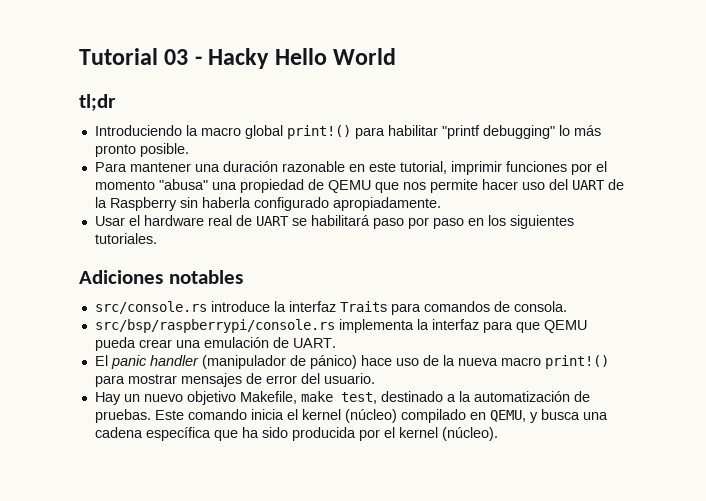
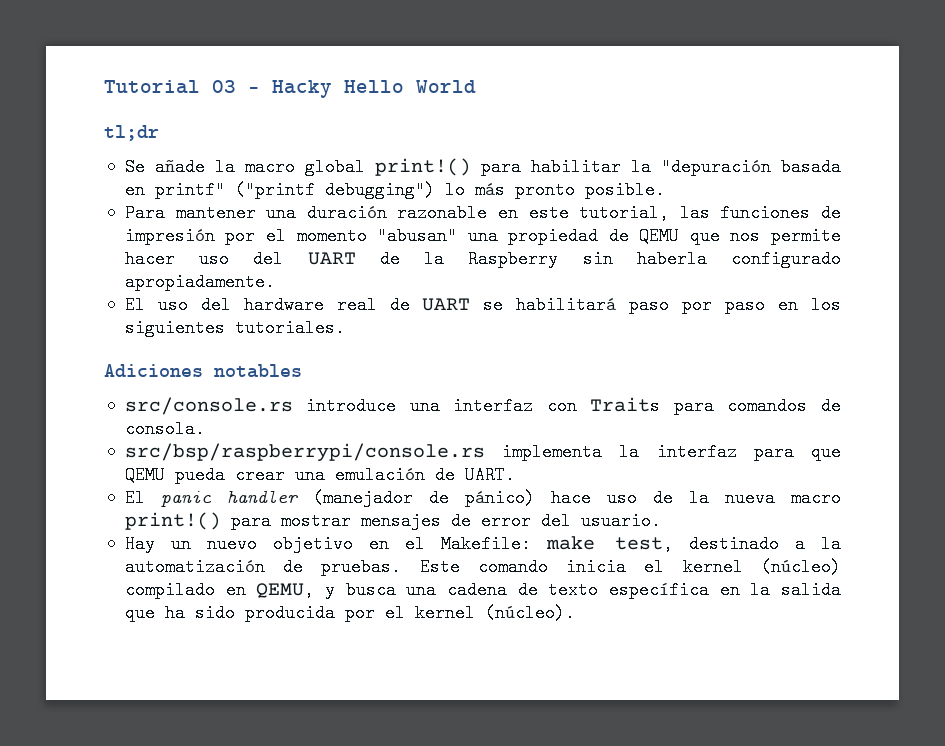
- Introduciendo la macro global print!() para habilitar "printf debugging" lo más pronto posible.
+ Se añade la macro global print!() para habilitar la "depuración basada en printf" ("printf debugging") lo más pronto posible.
- Para mantener una duración razonable en este tutorial, imprimir funciones por el momento "abusa" una propiedad de QEMU que nos permite hacer uso del UART de la Raspberry sin haberla configurado apropiadamente.
+ Para mantener una duración razonable en este tutorial, las funciones de impresión por el momento "abusan" una propiedad de QEMU que nos permite hacer uso del UART de la Raspberry sin haberla configurado apropiadamente.
- Usar el hardware real de UART se habilitará paso por paso en los siguientes tutoriales.
+ El uso del hardware real de UART se habilitará paso por paso en los siguientes tutoriales.
- src/console.rs introduce la interfaz Traits para comandos de consola.
+ src/console.rs introduce una interfaz con Traits para comandos de consola.
- El panic handler (manipulador de pánico) hace uso de la nueva macro print!() para mostrar mensajes de error del usuario.
+ El panic handler (manejador de pánico) hace uso de la nueva macro print!() para mostrar mensajes de error del usuario.
- Hay un nuevo objetivo Makefile, make test, destinado a la automatización de pruebas.
+ Hay un nuevo objetivo en el Makefile: make test, destinado a la automatización de pruebas.
- Este comando inicia el kernel (núcleo) compilado en QEMU, y busca una cadena específica que ha sido producida por el kernel (núcleo).
+ Este comando inicia el kernel (núcleo) compilado en QEMU, y busca una cadena de texto específica en la salida que ha sido producida por el kernel (núcleo).

